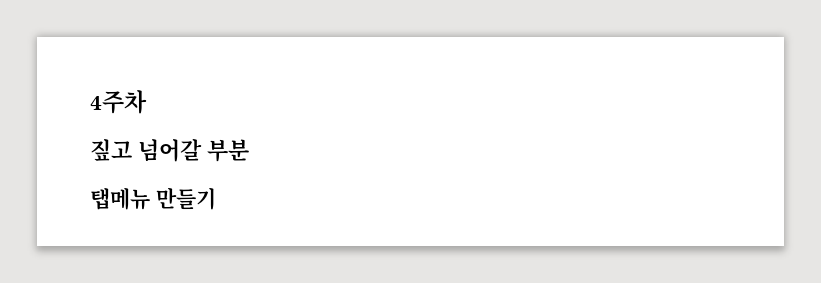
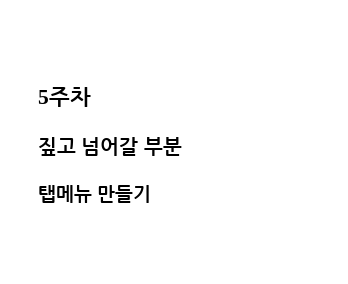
- 4주차
+ 5주차

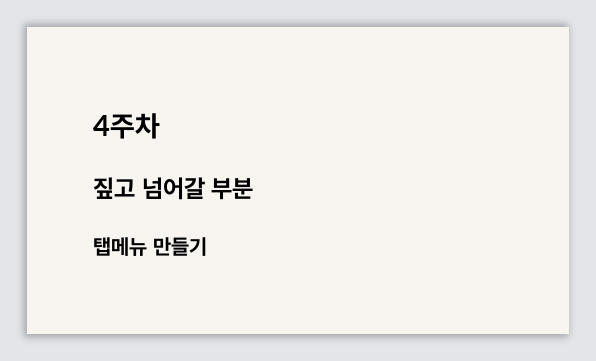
- 5주차
+ 4주차

